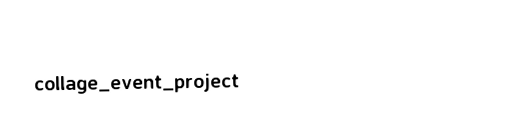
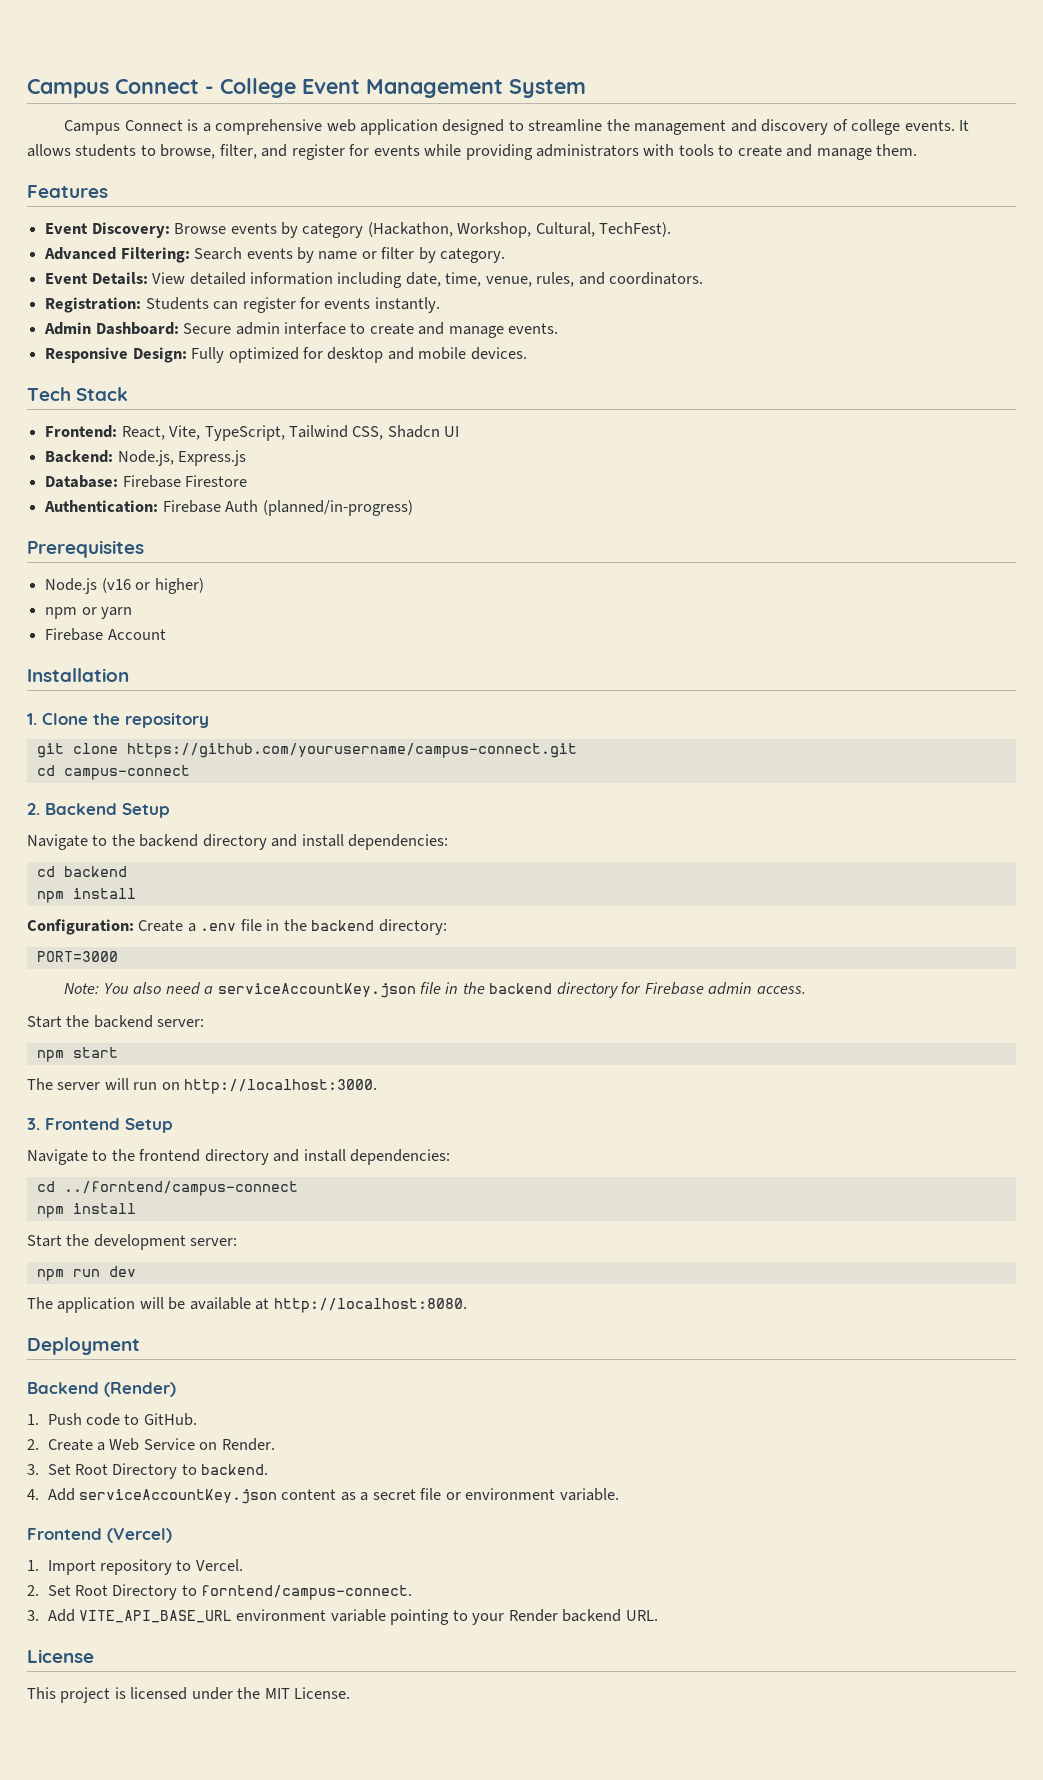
- collage_event_project
+ Campus Connect - College Event Management System
+ Campus Connect is a comprehensive web application designed to streamline the management and discovery of college events. It allows students to browse, filter, and register for events while providing administrators with tools to create and manage them.
+ Features
+ Event Discovery: Browse events by category (Hackathon, Workshop, Cultural, TechFest).
+ Advanced Filtering: Search events by name or filter by category.
+ Event Details: View detailed information including date, time, venue, rules, and coordinators.
+ Registration: Students can register for events instantly.
+ Admin Dashboard: Secure admin interface to create and manage events.
+ Responsive Design: Fully optimized for desktop and mobile devices.
+ Tech Stack
+ Frontend: React, Vite, TypeScript, Tailwind CSS, Shadcn UI
+ Backend: Node.js, Express.js
+ Database: Firebase Firestore
+ Authentication: Firebase Auth (planned/in-progress)
+ Prerequisites
+ Node.js (v16 or higher)
+ npm or yarn
+ Firebase Account
+ Installation
+ 1. Clone the repository
+ git clone https://github.com/yourusername/campus-connect.git
+ cd campus-connect
+ 2. Backend Setup
+ Navigate to the backend directory and install dependencies:
+ cd backend
+ npm install
+ Configuration: Create a .env file in the backend directory:
+ PORT=3000
+ Note: You also need a serviceAccountKey.json file in the backend directory for Firebase admin access.
+ Start the backend server:
+ npm start
+ The server will run on http://localhost:3000.
+ 3. Frontend Setup
+ Navigate to the frontend directory and install dependencies:
+ cd ../forntend/campus-connect
+ npm install
+ Start the development server:
+ npm run dev
+ The application will be available at http://localhost:8080.
+ Deployment
+ Backend (Render)
+ 1. Push code to GitHub.
+ 2. Create a Web Service on Render.
+ 3. Set Root Directory to backend.
+ 4. Add serviceAccountKey.json content as a secret file or environment variable.
+ Frontend (Vercel)
+ 1. Import repository to Vercel.
+ 2. Set Root Directory to forntend/campus-connect.
+ 3. Add VITE_API_BASE_URL environment variable pointing to your Render backend URL.
+ License
+ This project is licensed under the MIT License.

